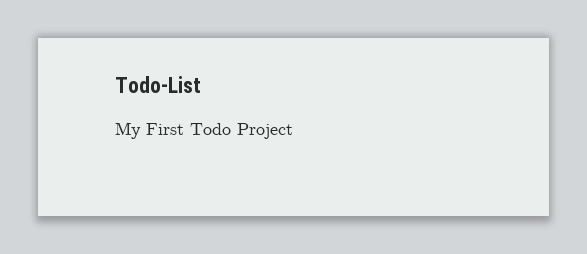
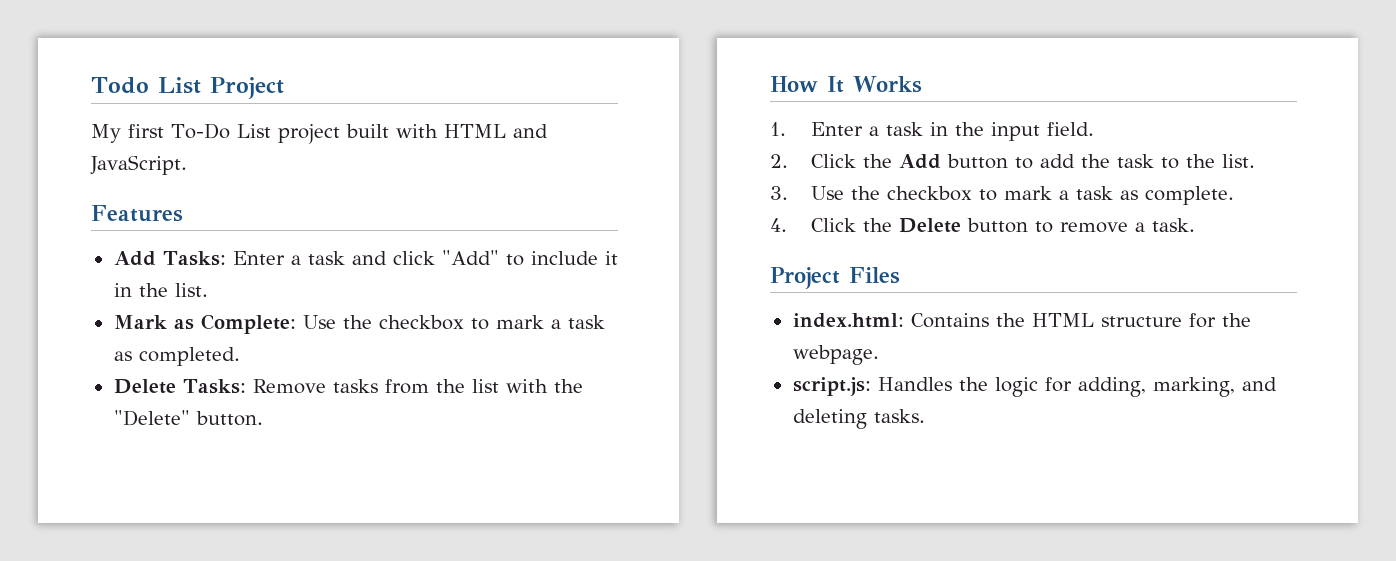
- Todo-List
- My First Todo Project
+ Todo List Project
+ My first To-Do List project built with HTML and JavaScript.
+ Features
+ Add Tasks: Enter a task and click "Add" to include it in the list.
+ Mark as Complete: Use the checkbox to mark a task as completed.
+ Delete Tasks: Remove tasks from the list with the "Delete" button.
+ How It Works
+ 1. Enter a task in the input field.
+ 2. Click the Add button to add the task to the list.
+ 3. Use the checkbox to mark a task as complete.
+ 4. Click the Delete button to remove a task.
+ Project Files
+ index.html: Contains the HTML structure for the webpage.
+ script.js: Handles the logic for adding, marking, and deleting tasks.

